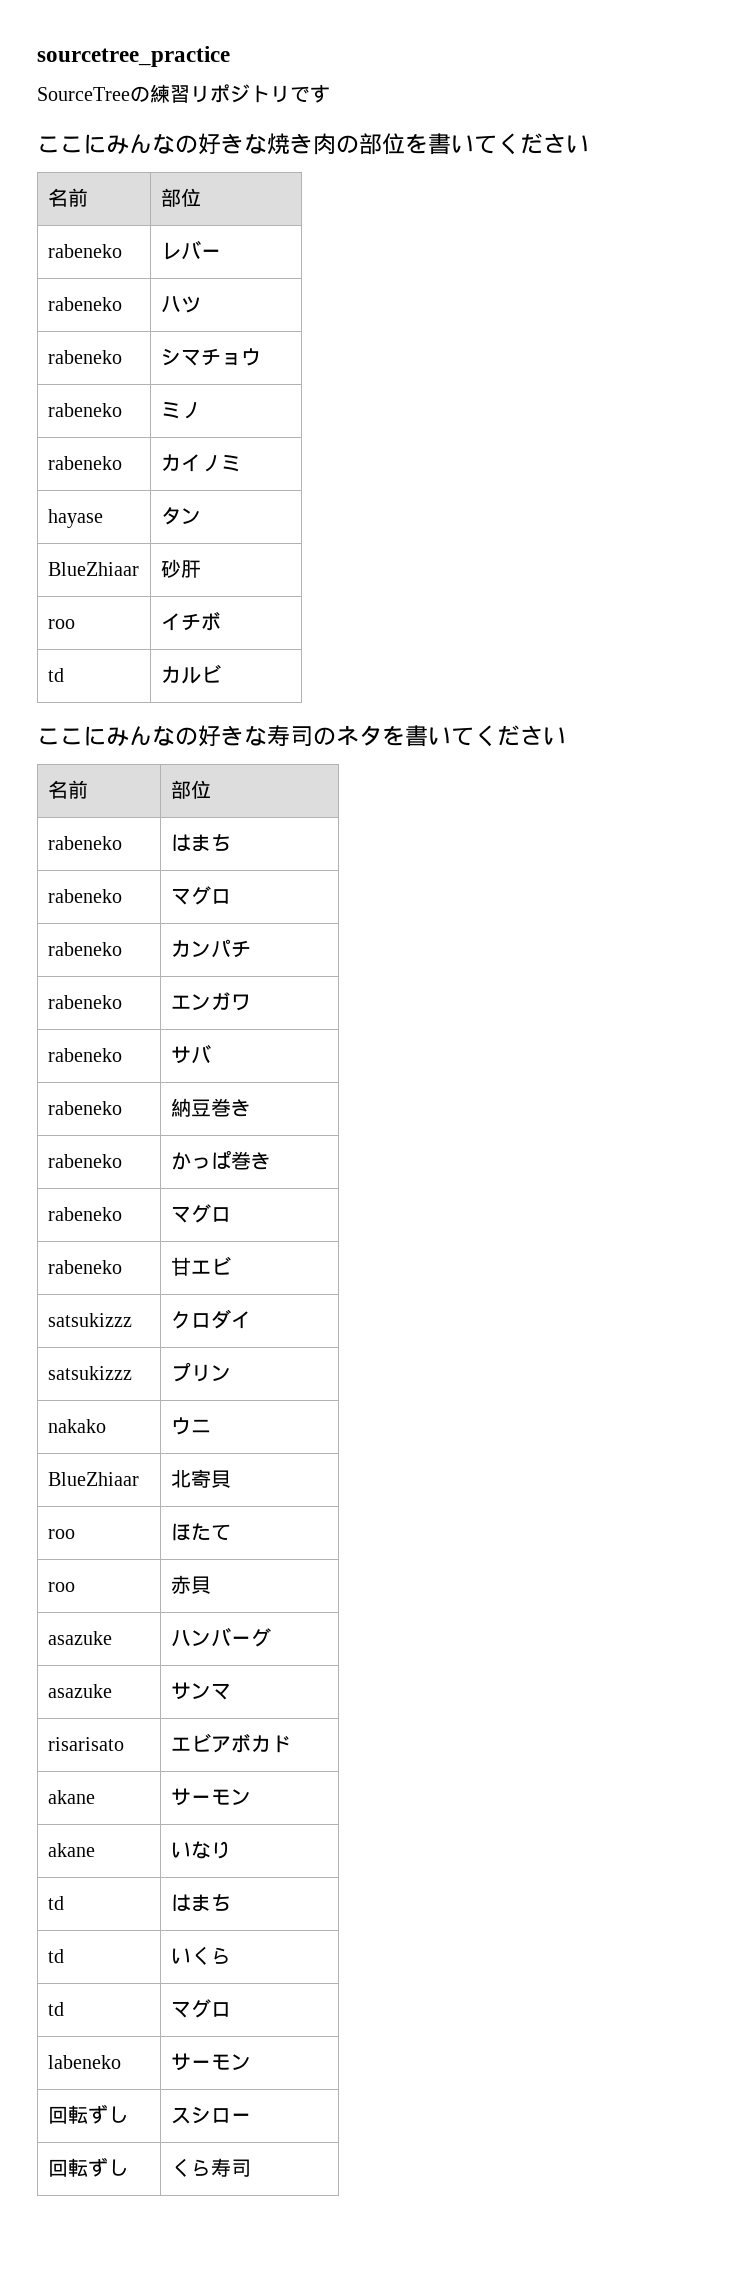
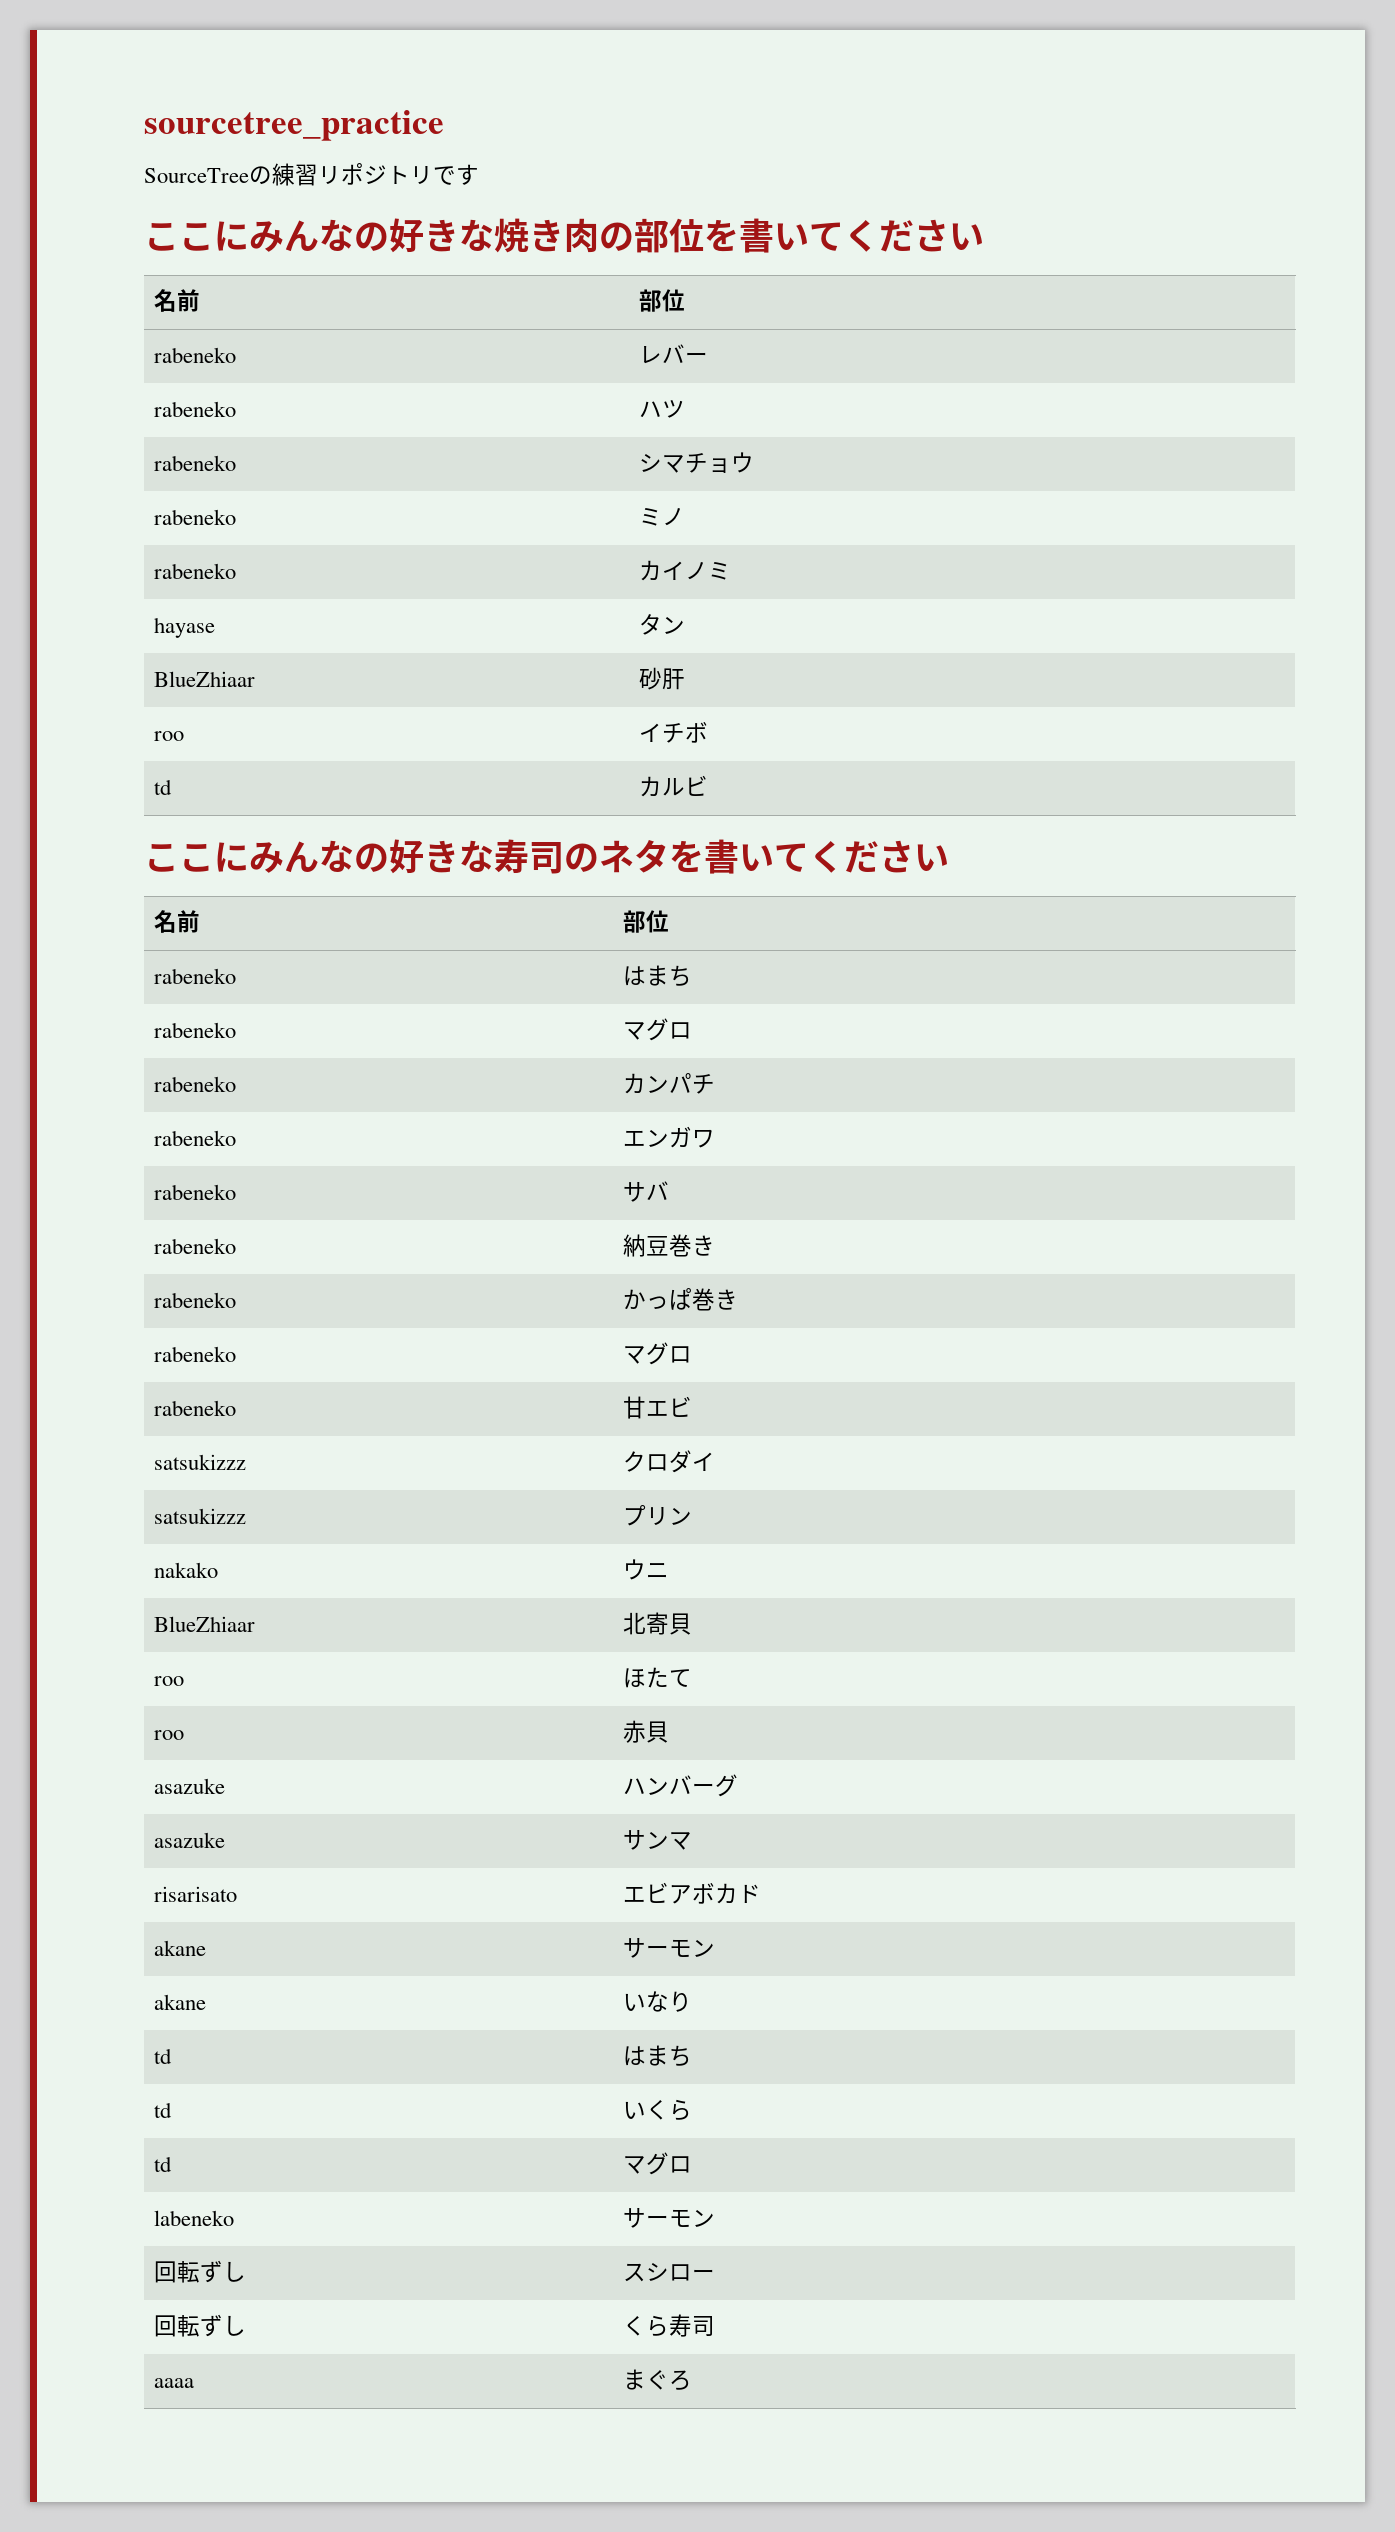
+ aaaa | まぐろ

